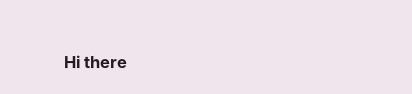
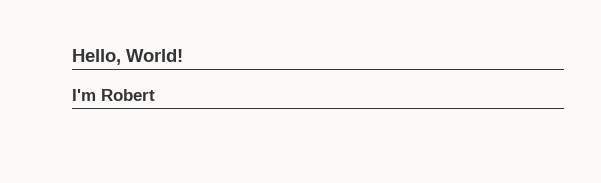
- Hi there
+ Hello, World!
+ I'm Robert

